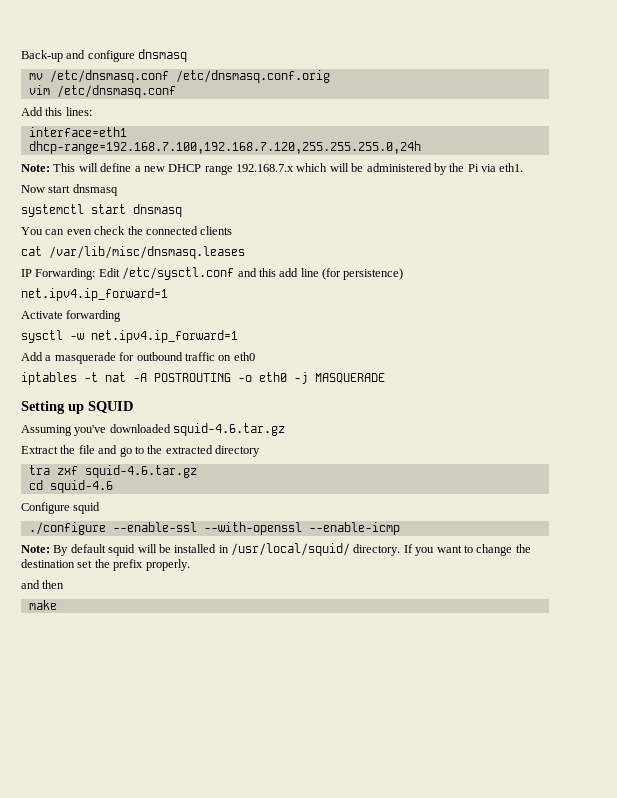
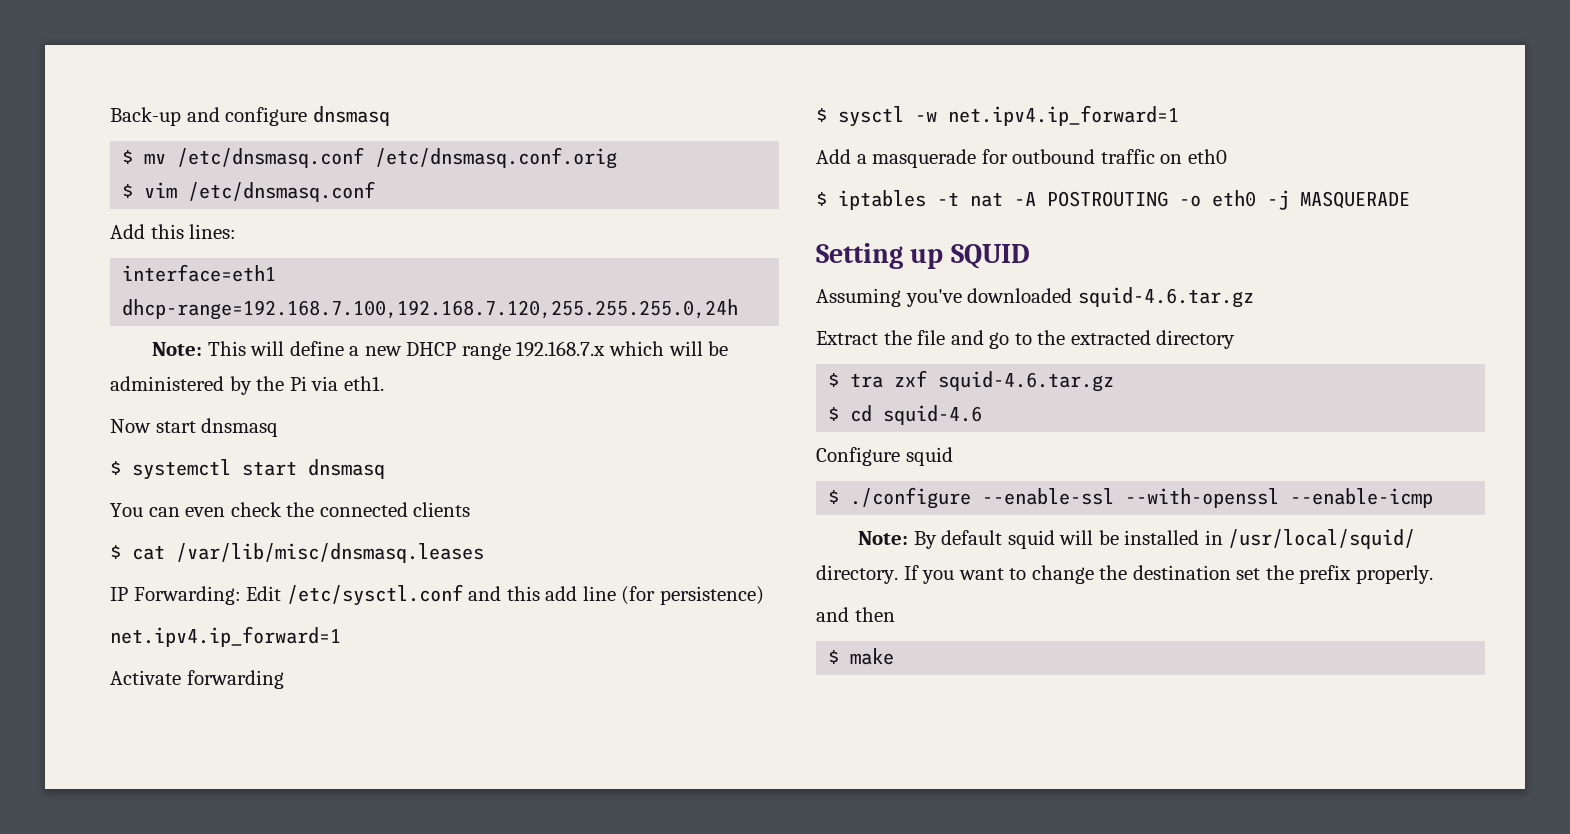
- mv /etc/dnsmasq.conf /etc/dnsmasq.conf.orig
+ $ mv /etc/dnsmasq.conf /etc/dnsmasq.conf.orig
- vim /etc/dnsmasq.conf
+ $ vim /etc/dnsmasq.conf
- systemctl start dnsmasq
+ $ systemctl start dnsmasq
- cat /var/lib/misc/dnsmasq.leases
+ $ cat /var/lib/misc/dnsmasq.leases
- sysctl -w net.ipv4.ip_forward=1
+ $ sysctl -w net.ipv4.ip_forward=1
- iptables -t nat -A POSTROUTING -o eth0 -j MASQUERADE
+ $ iptables -t nat -A POSTROUTING -o eth0 -j MASQUERADE
- tra zxf squid-4.6.tar.gz
+ $ tra zxf squid-4.6.tar.gz
- cd squid-4.6
+ $ cd squid-4.6
- ./configure --enable-ssl --with-openssl --enable-icmp
+ $ ./configure --enable-ssl --with-openssl --enable-icmp
- make
+ $ make

